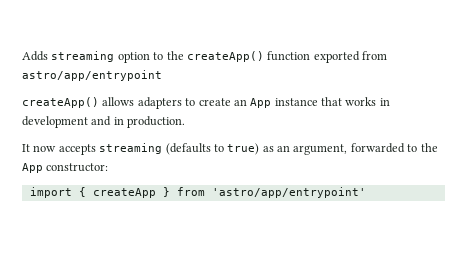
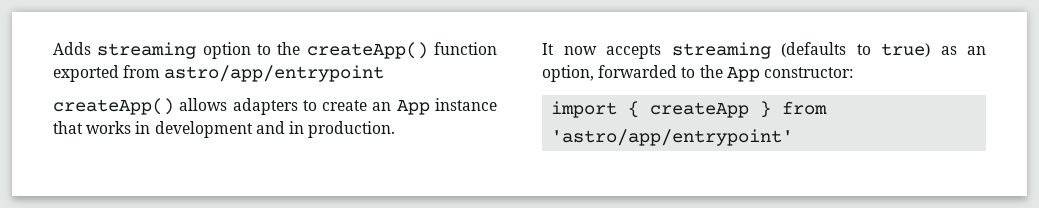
- It now accepts streaming (defaults to true) as an argument, forwarded to the App constructor:
+ It now accepts streaming (defaults to true) as an option, forwarded to the App constructor:

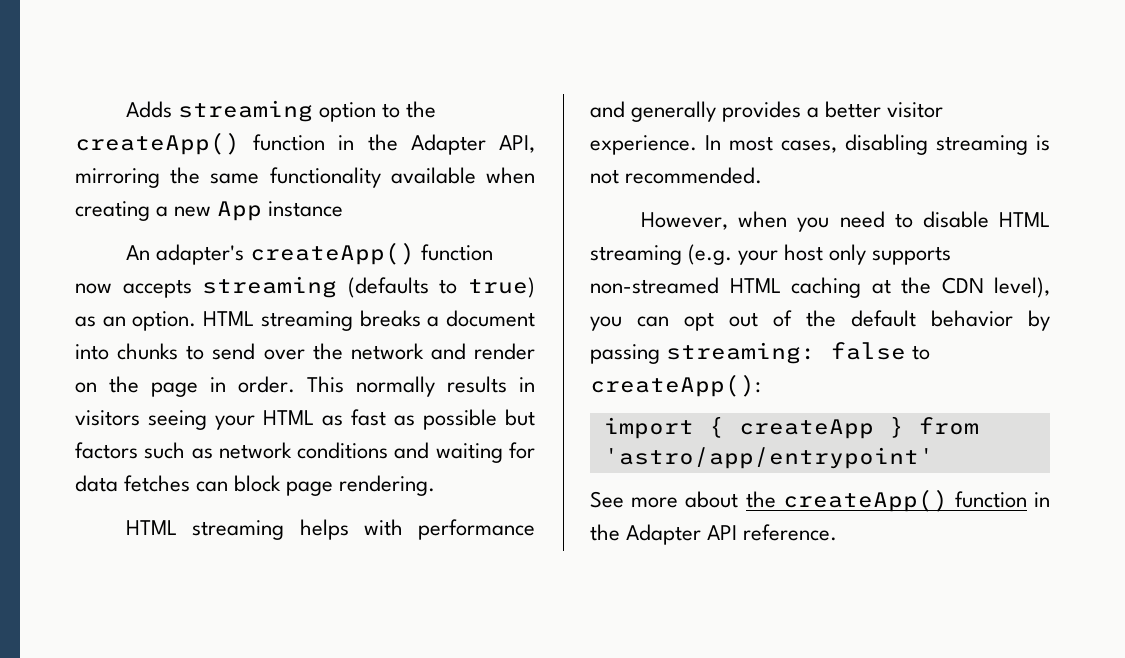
- Adds streaming option to the createApp() function exported from astro/app/entrypoint
- createApp() allows adapters to create an App instance that works in development and in production.
- It now accepts streaming (defaults to true) as an option, forwarded to the App constructor:
+ Adds streaming option to the createApp() function in the Adapter API, mirroring the same functionality available when creating a new App instance
+ An adapter's createApp() function now accepts streaming (defaults to true) as an option. HTML streaming breaks a document into chunks to send over the network and render on the page in order. This normally results in visitors seeing your HTML as fast as possible but factors such as network conditions and waiting for data fetches can block page rendering.
+ HTML streaming helps with performance and generally provides a better visitor experience. In most cases, disabling streaming is not recommended.
+ However, when you need to disable HTML streaming (e.g. your host only supports non-streamed HTML caching at the CDN level), you can opt out of the default behavior by passing streaming: false to createApp():
+ See more about the createApp() function in the Adapter API reference.

